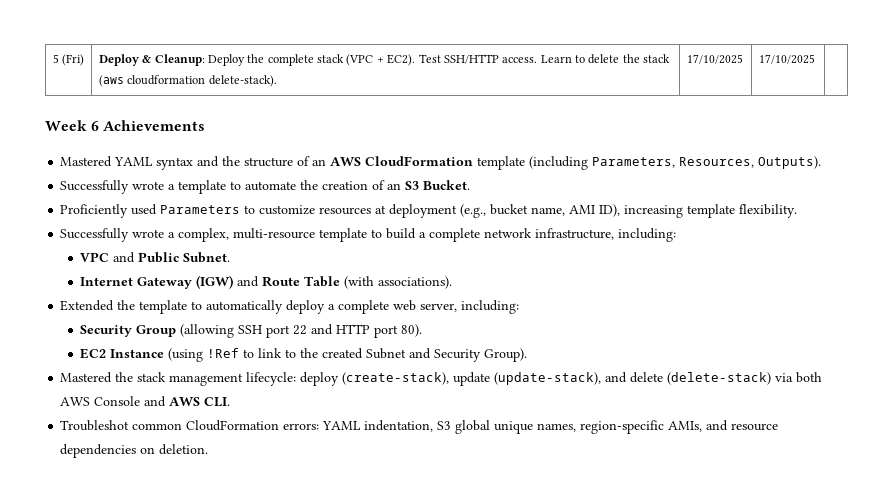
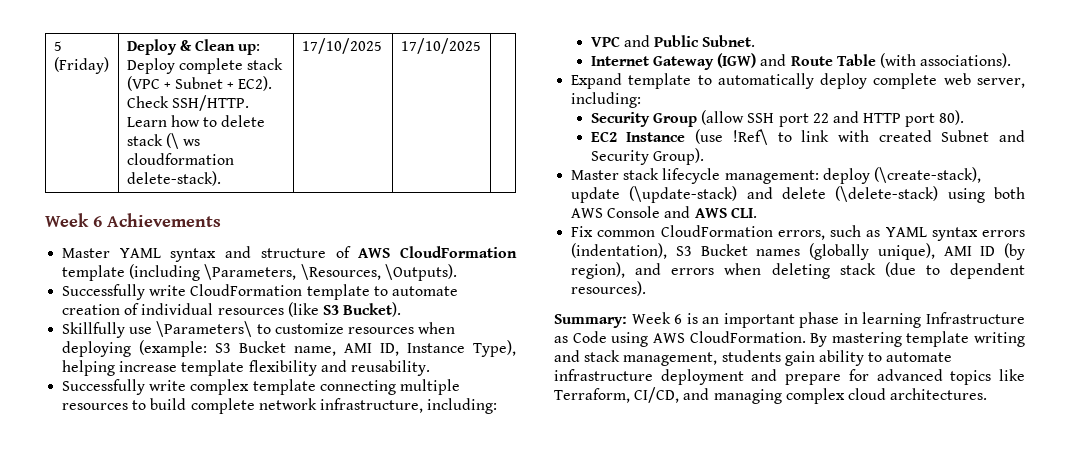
- 5 (Fri) | Deploy & Cleanup: Deploy the complete stack (VPC + EC2). Test SSH/HTTP access. Learn to delete the stack (aws cloudformation delete-stack). | 17/10/2025 | 17/10/2025 |
+ 5 (Friday) | Deploy & Clean up: Deploy complete stack (VPC + Subnet + EC2). Check SSH/HTTP. Learn how to delete stack (\ ws cloudformation delete-stack). | 17/10/2025 | 17/10/2025 |
- Mastered YAML syntax and the structure of an AWS CloudFormation template (including Parameters, Resources, Outputs).
- Successfully wrote a template to automate the creation of an S3 Bucket.
- Proficiently used Parameters to customize resources at deployment (e.g., bucket name, AMI ID), increasing template flexibility.
- Successfully wrote a complex, multi-resource template to build a complete network infrastructure, including:
+ Master YAML syntax and structure of AWS CloudFormation template (including \Parameters, \Resources, \Outputs).
+ Successfully write CloudFormation template to automate creation of individual resources (like S3 Bucket).
+ Skillfully use \Parameters\ to customize resources when deploying (example: S3 Bucket name, AMI ID, Instance Type), helping increase template flexibility and reusability.
+ Successfully write complex template connecting multiple resources to build complete network infrastructure, including:
- Extended the template to automatically deploy a complete web server, including:
+ Expand template to automatically deploy complete web server, including:
- Security Group (allowing SSH port 22 and HTTP port 80).
+ Security Group (allow SSH port 22 and HTTP port 80).
- EC2 Instance (using !Ref to link to the created Subnet and Security Group).
+ EC2 Instance (use !Ref\ to link with created Subnet and Security Group).
- Mastered the stack management lifecycle: deploy (create-stack), update (update-stack), and delete (delete-stack) via both AWS Console and AWS CLI.
+ Master stack lifecycle management: deploy (\create-stack), update (\update-stack) and delete (\delete-stack) using both AWS Console and AWS CLI.
- Troubleshot common CloudFormation errors: YAML indentation, S3 global unique names, region-specific AMIs, and resource dependencies on deletion.
+ Fix common CloudFormation errors, such as YAML syntax errors (indentation), S3 Bucket names (globally unique), AMI ID (by region), and errors when deleting stack (due to dependent resources).
+ Summary: Week 6 is an important phase in learning Infrastructure as Code using AWS CloudFormation. By mastering template writing and stack management, students gain ability to automate infrastructure deployment and prepare for advanced topics like Terraform, CI/CD, and managing complex cloud architectures.

